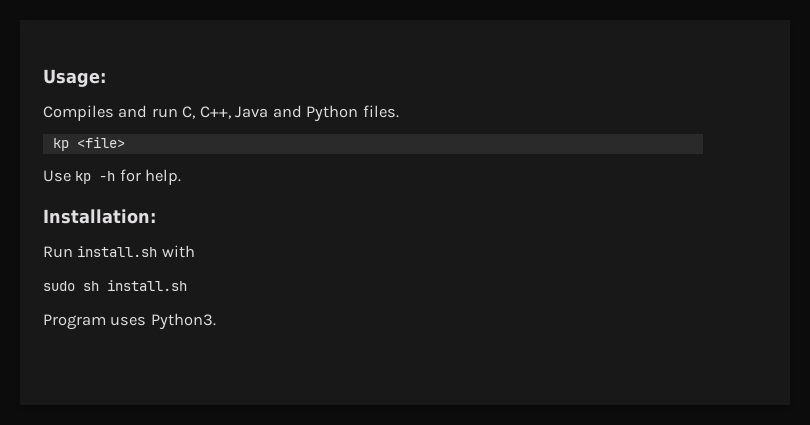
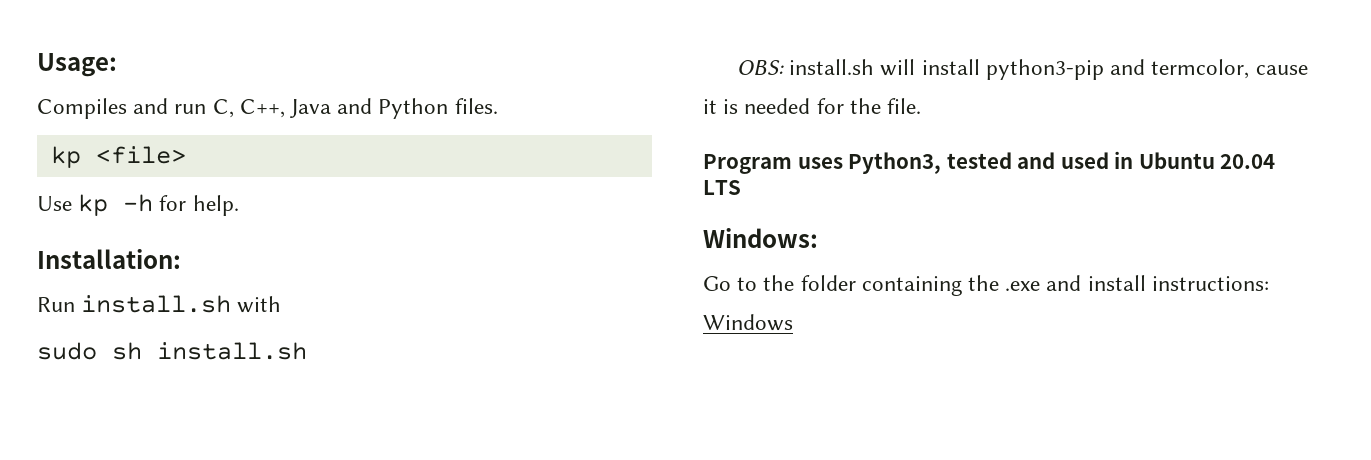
- Program uses Python3.
+ OBS: install.sh will install python3-pip and termcolor, cause it is needed for the file.
+ Program uses Python3, tested and used in Ubuntu 20.04 LTS
+ Windows:
+ Go to the folder containing the .exe and install instructions: Windows

